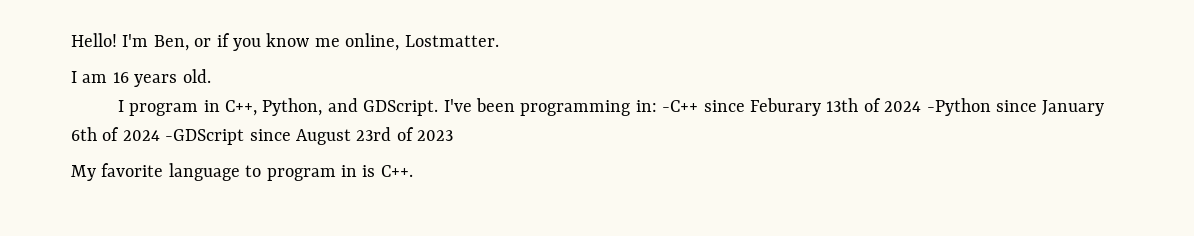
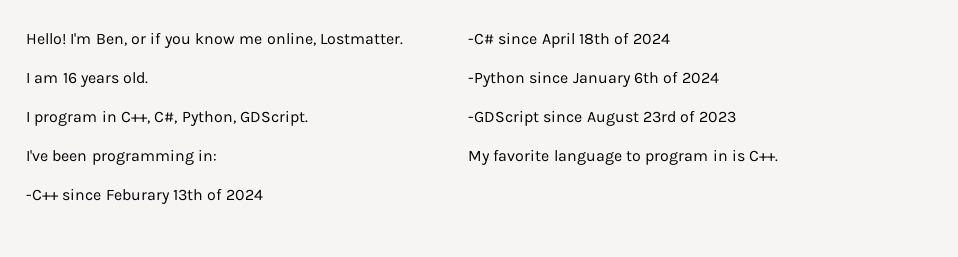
- I program in C++, Python, and GDScript. I've been programming in: -C++ since Feburary 13th of 2024 -Python since January 6th of 2024 -GDScript since August 23rd of 2023
+ I program in C++, C#, Python, GDScript.
+ I've been programming in:
+ -C++ since Feburary 13th of 2024
+ -C# since April 18th of 2024
+ -Python since January 6th of 2024
+ -GDScript since August 23rd of 2023

